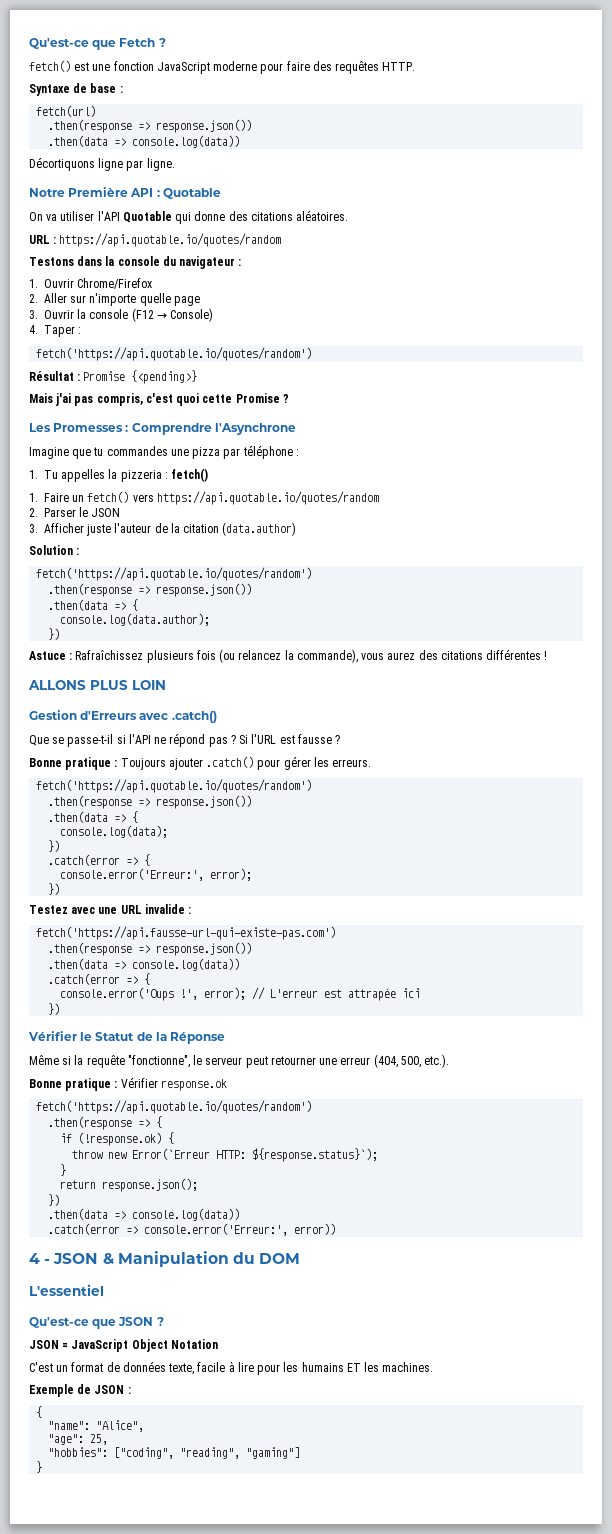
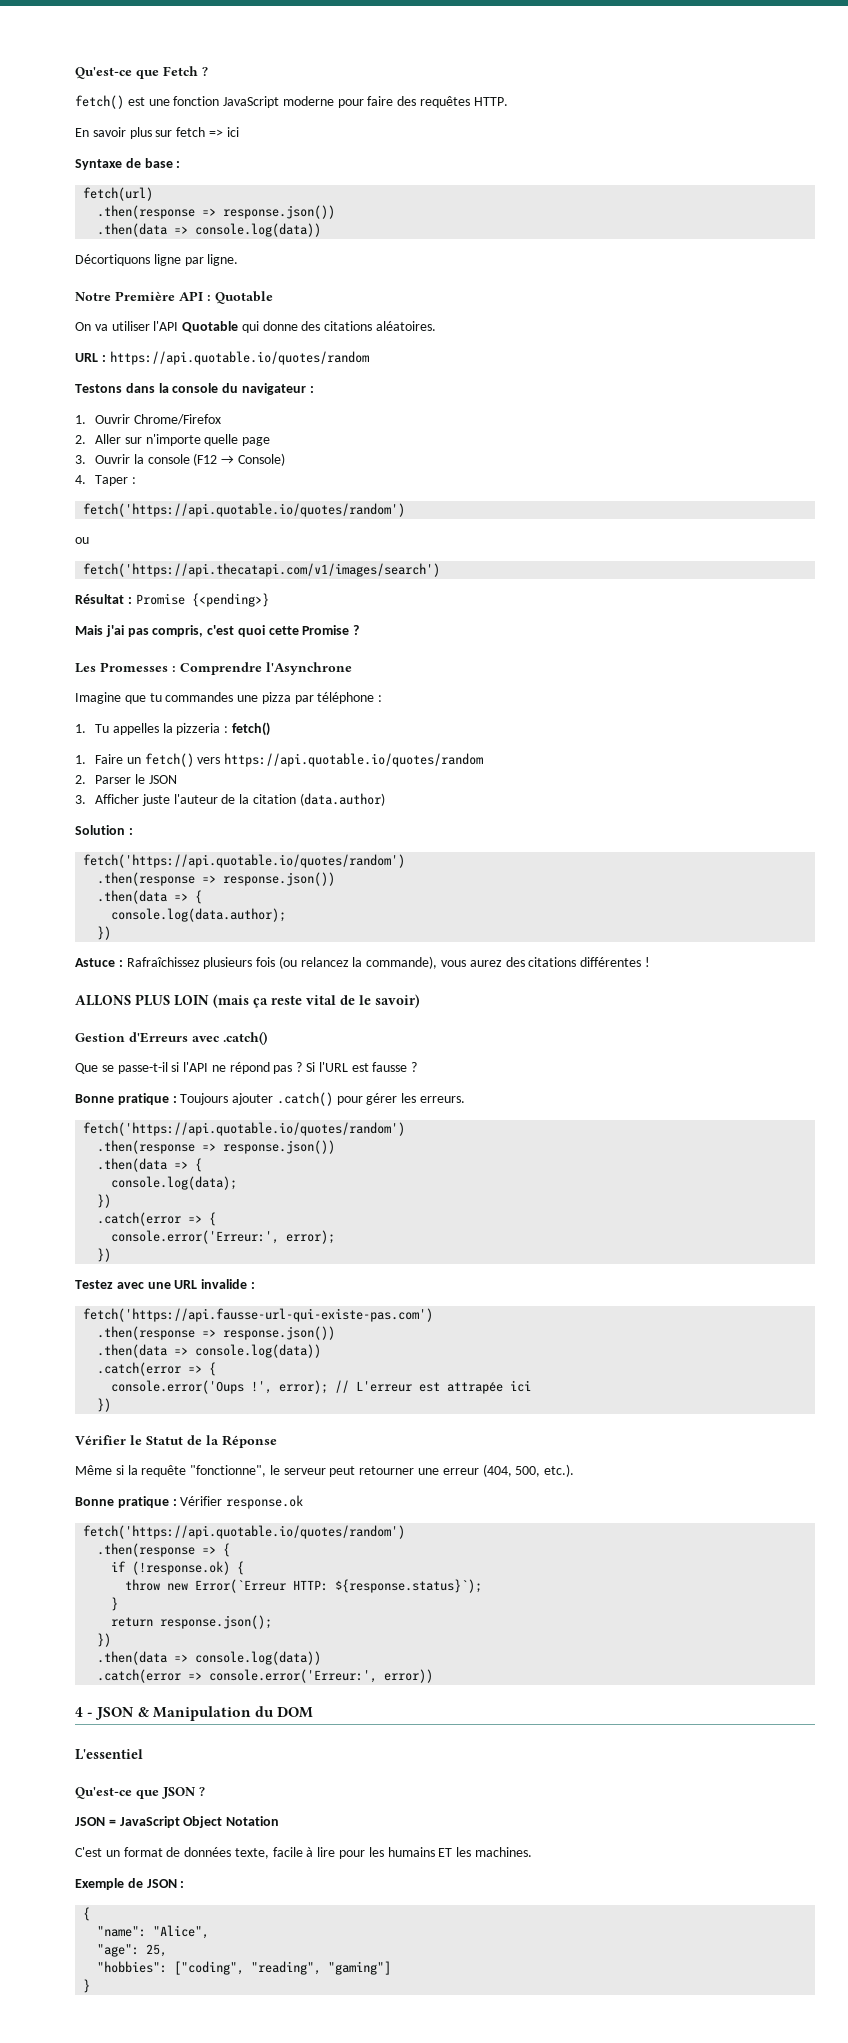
+ En savoir plus sur fetch => ici
+ ou
+ fetch('https://api.thecatapi.com/v1/images/search')
- ALLONS PLUS LOIN
+ ALLONS PLUS LOIN (mais ça reste vital de le savoir)

